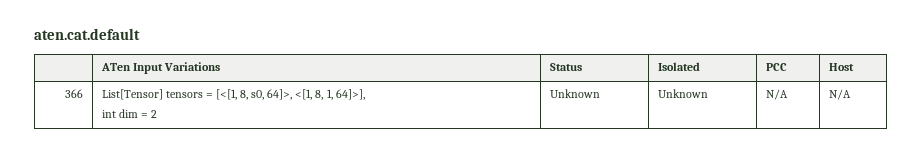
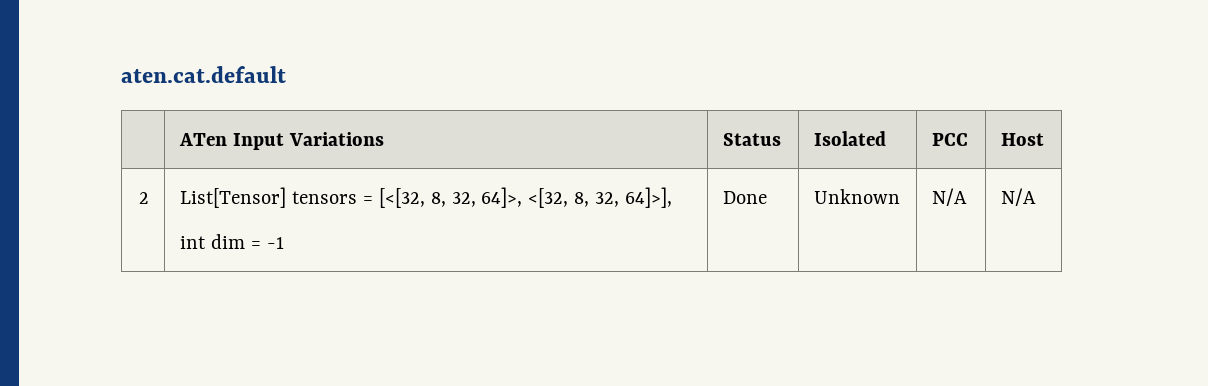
- 366 | List[Tensor] tensors = [<[1, 8, s0, 64]>, <[1, 8, 1, 64]>],
- int dim = 2 | Unknown | Unknown | N/A | N/A
+ 2 | List[Tensor] tensors = [<[32, 8, 32, 64]>, <[32, 8, 32, 64]>],
+ int dim = -1 | Done | Unknown | N/A | N/A

